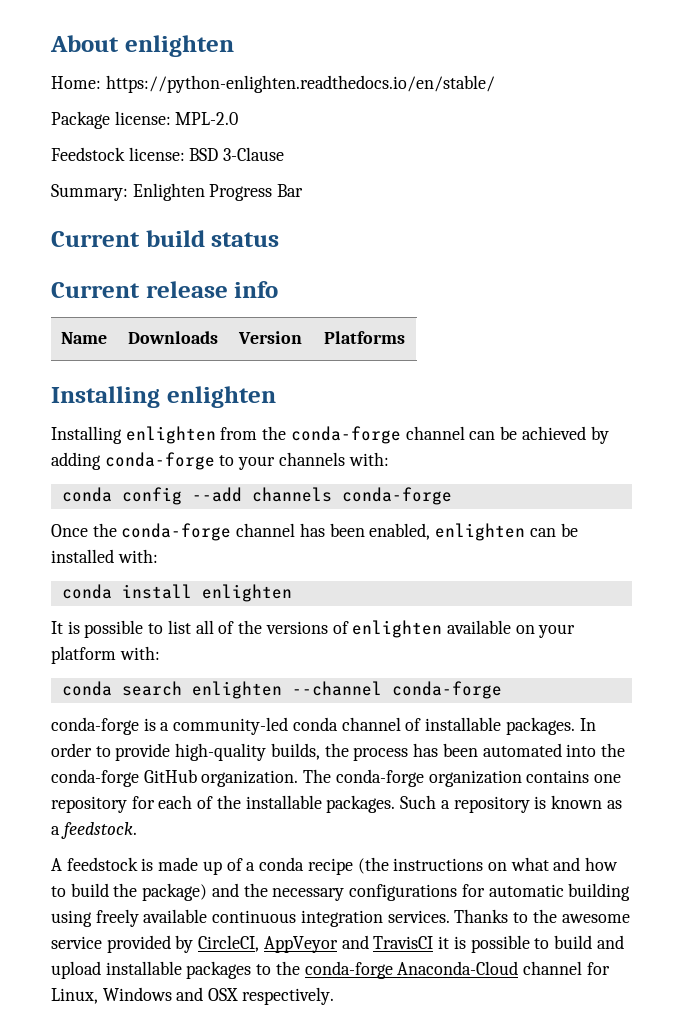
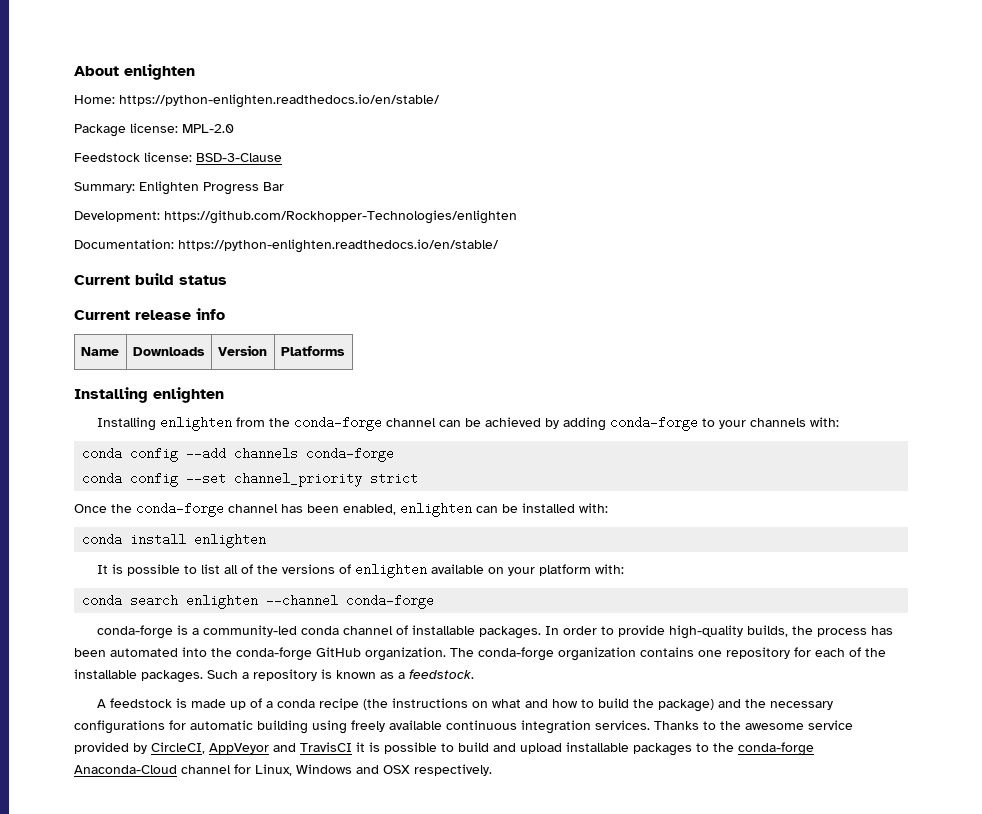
- Feedstock license: BSD 3-Clause
+ Feedstock license: BSD-3-Clause
+ Development: https://github.com/Rockhopper-Technologies/enlighten
+ Documentation: https://python-enlighten.readthedocs.io/en/stable/
+ conda config --set channel_priority strict

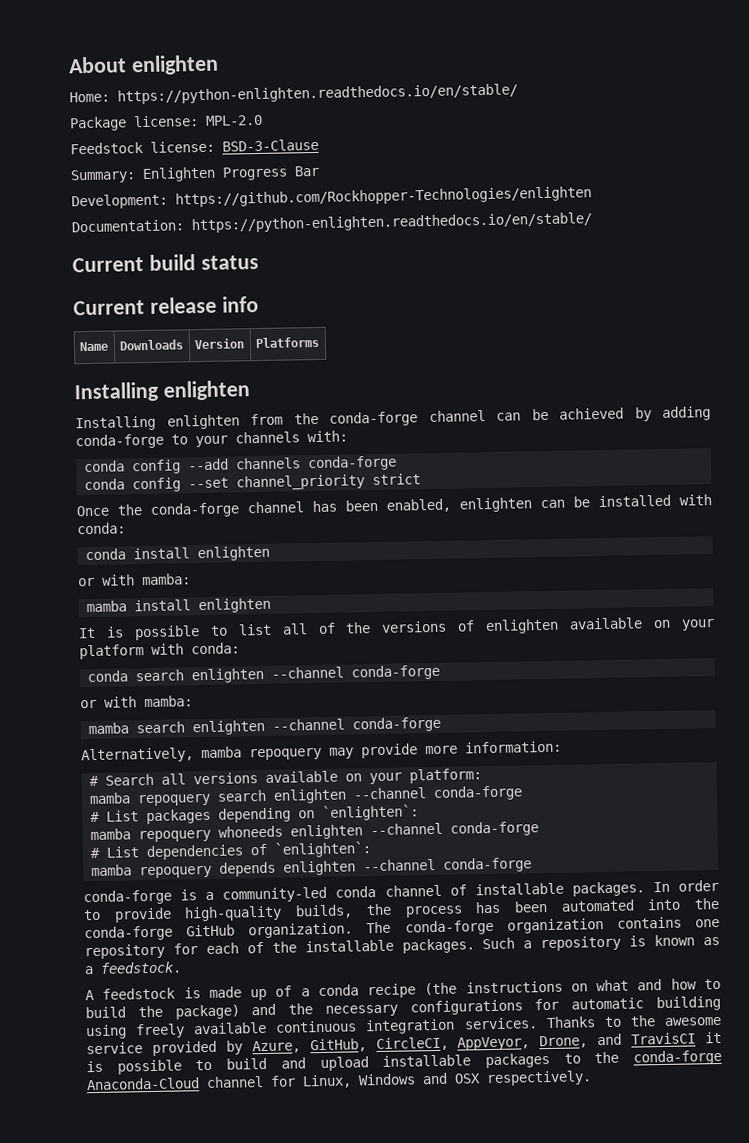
- Once the conda-forge channel has been enabled, enlighten can be installed with:
+ Once the conda-forge channel has been enabled, enlighten can be installed with conda:
  conda install enlighten
+ or with mamba:
+ mamba install enlighten
- It is possible to list all of the versions of enlighten available on your platform with:
+ It is possible to list all of the versions of enlighten available on your platform with conda:
  conda search enlighten --channel conda-forge
+ or with mamba:
+ mamba search enlighten --channel conda-forge
+ Alternatively, mamba repoquery may provide more information:
+ # Search all versions available on your platform:
+ mamba repoquery search enlighten --channel conda-forge
+ # List packages depending on `enlighten`:
+ mamba repoquery whoneeds enlighten --channel conda-forge
+ # List dependencies of `enlighten`:
+ mamba repoquery depends enlighten --channel conda-forge
- Thanks to the awesome service provided by CircleCI, AppVeyor and TravisCI it is possible to build and upload installable packages to the conda-forge Anaconda-Cloud channel for Linux, Windows and OSX respectively.
+ Thanks to the awesome service provided by Azure, GitHub, CircleCI, AppVeyor, Drone, and TravisCI it is possible to build and upload installable packages to the conda-forge Anaconda-Cloud channel for Linux, Windows and OSX respectively.

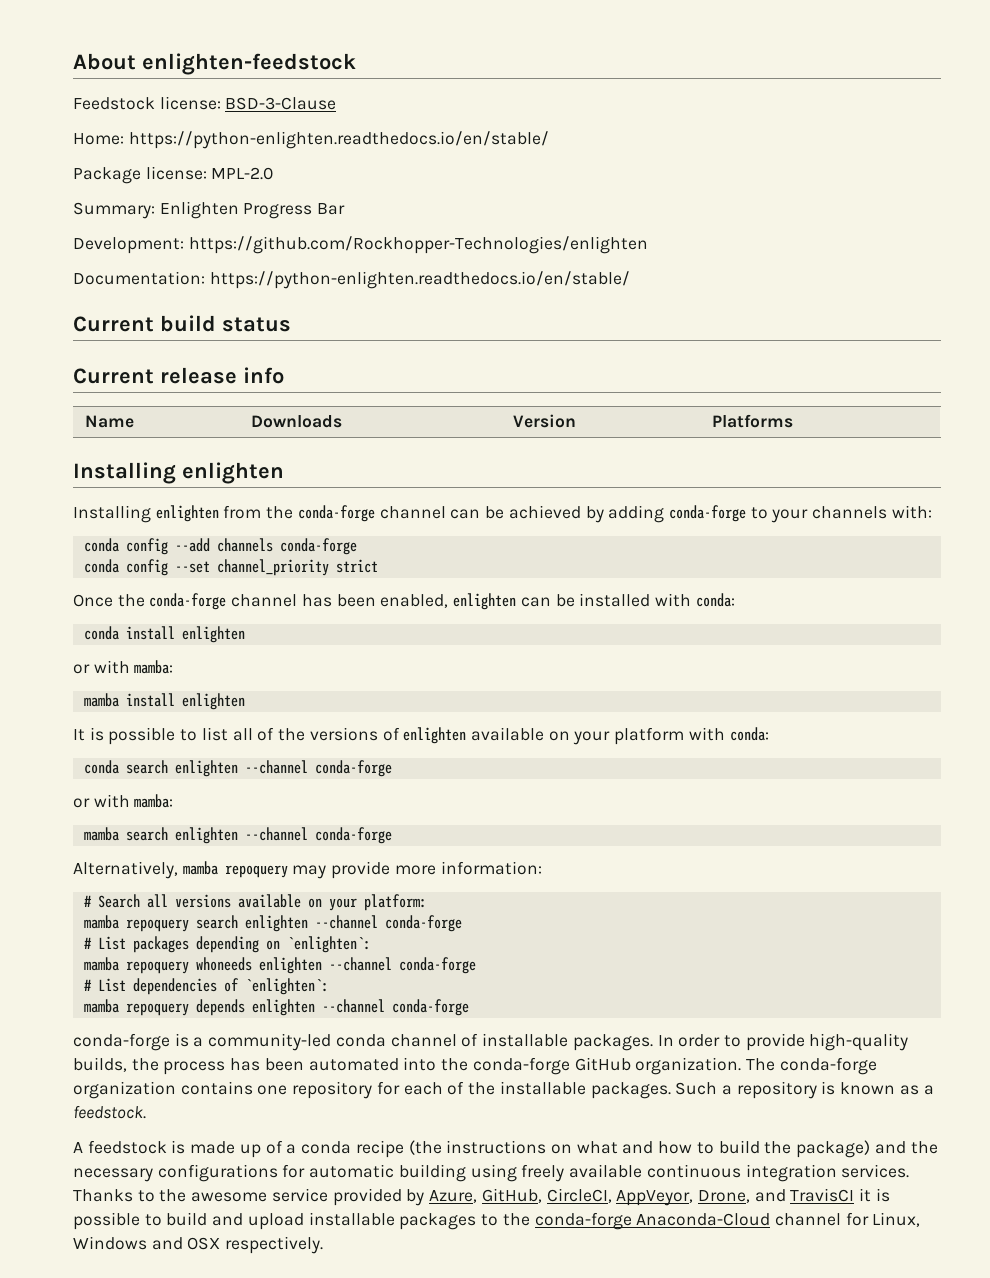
- About enlighten
+ About enlighten-feedstock
+ Feedstock license: BSD-3-Clause
- Feedstock license: BSD-3-Clause

